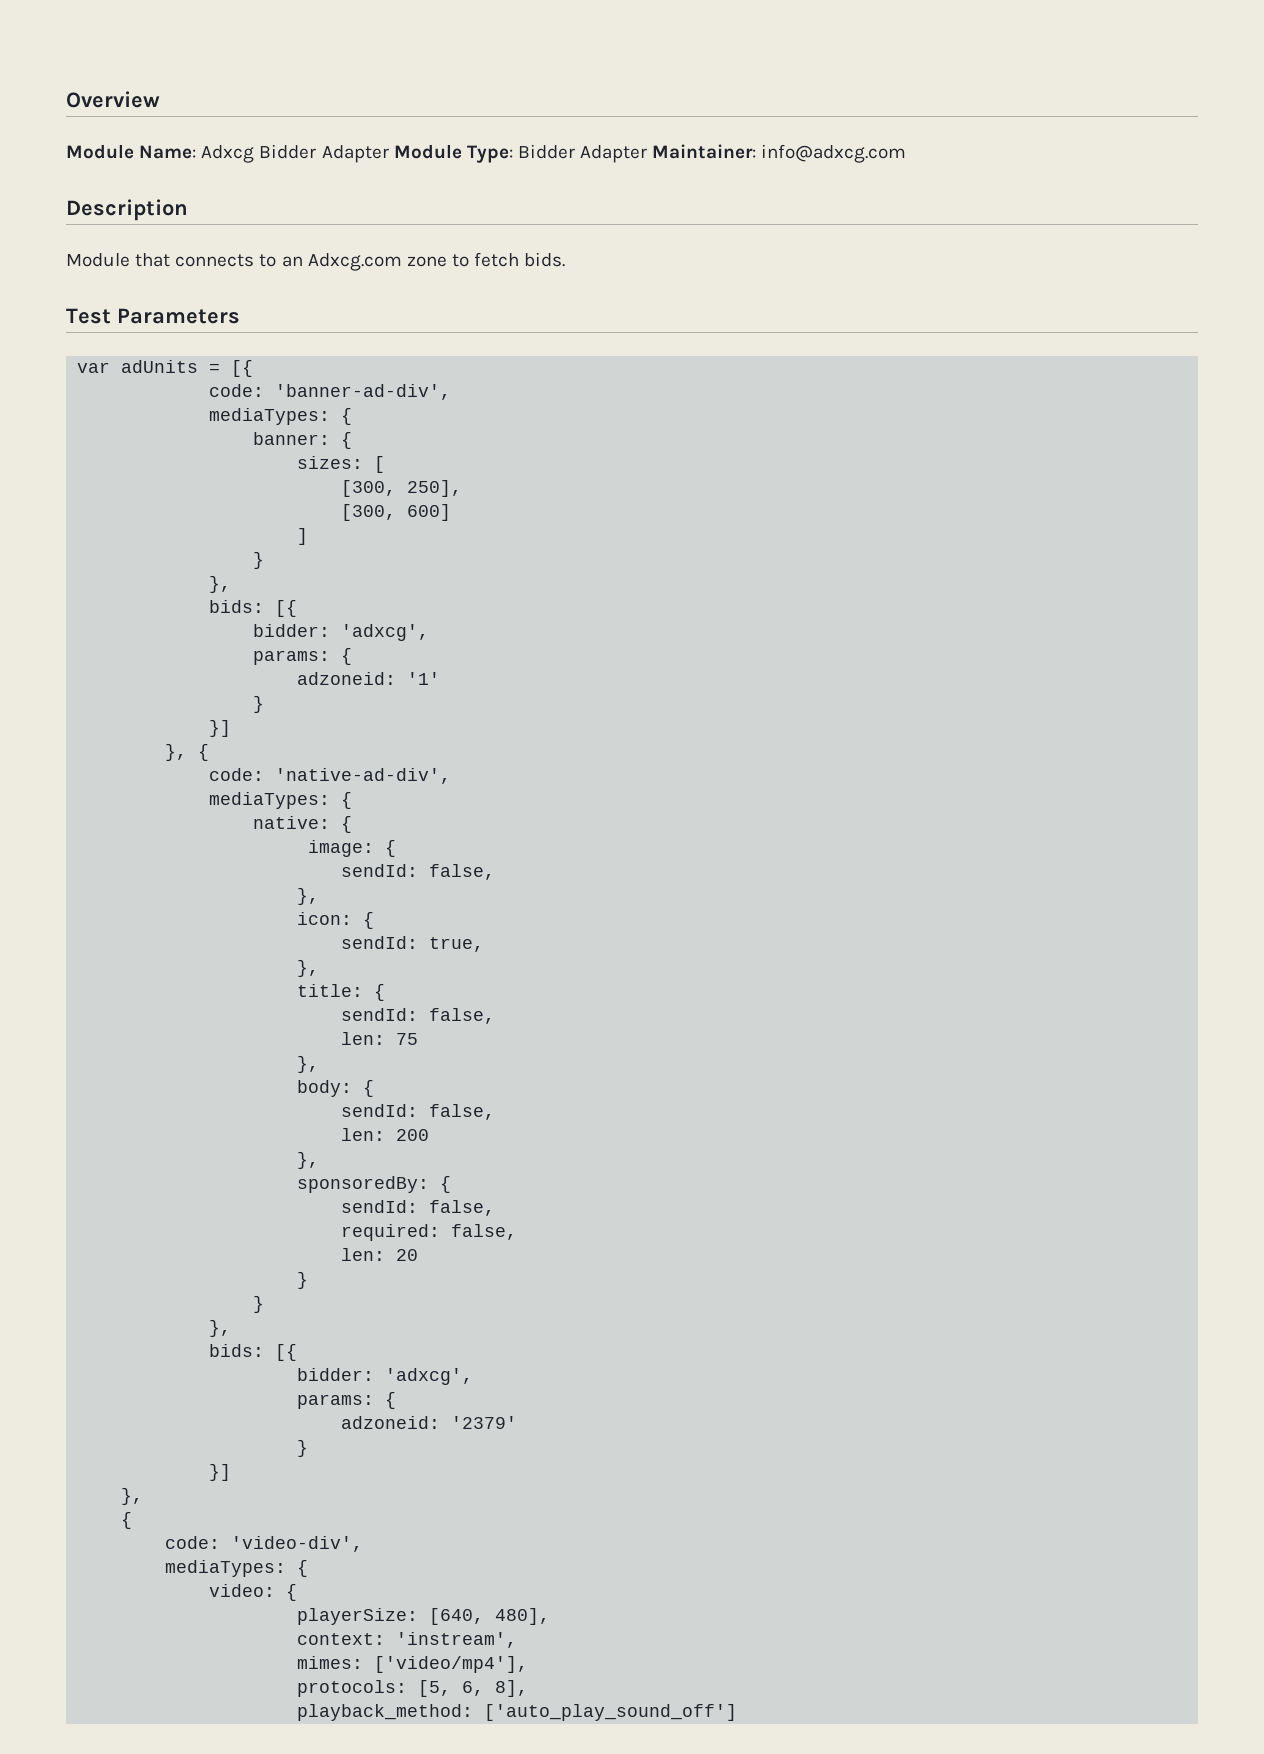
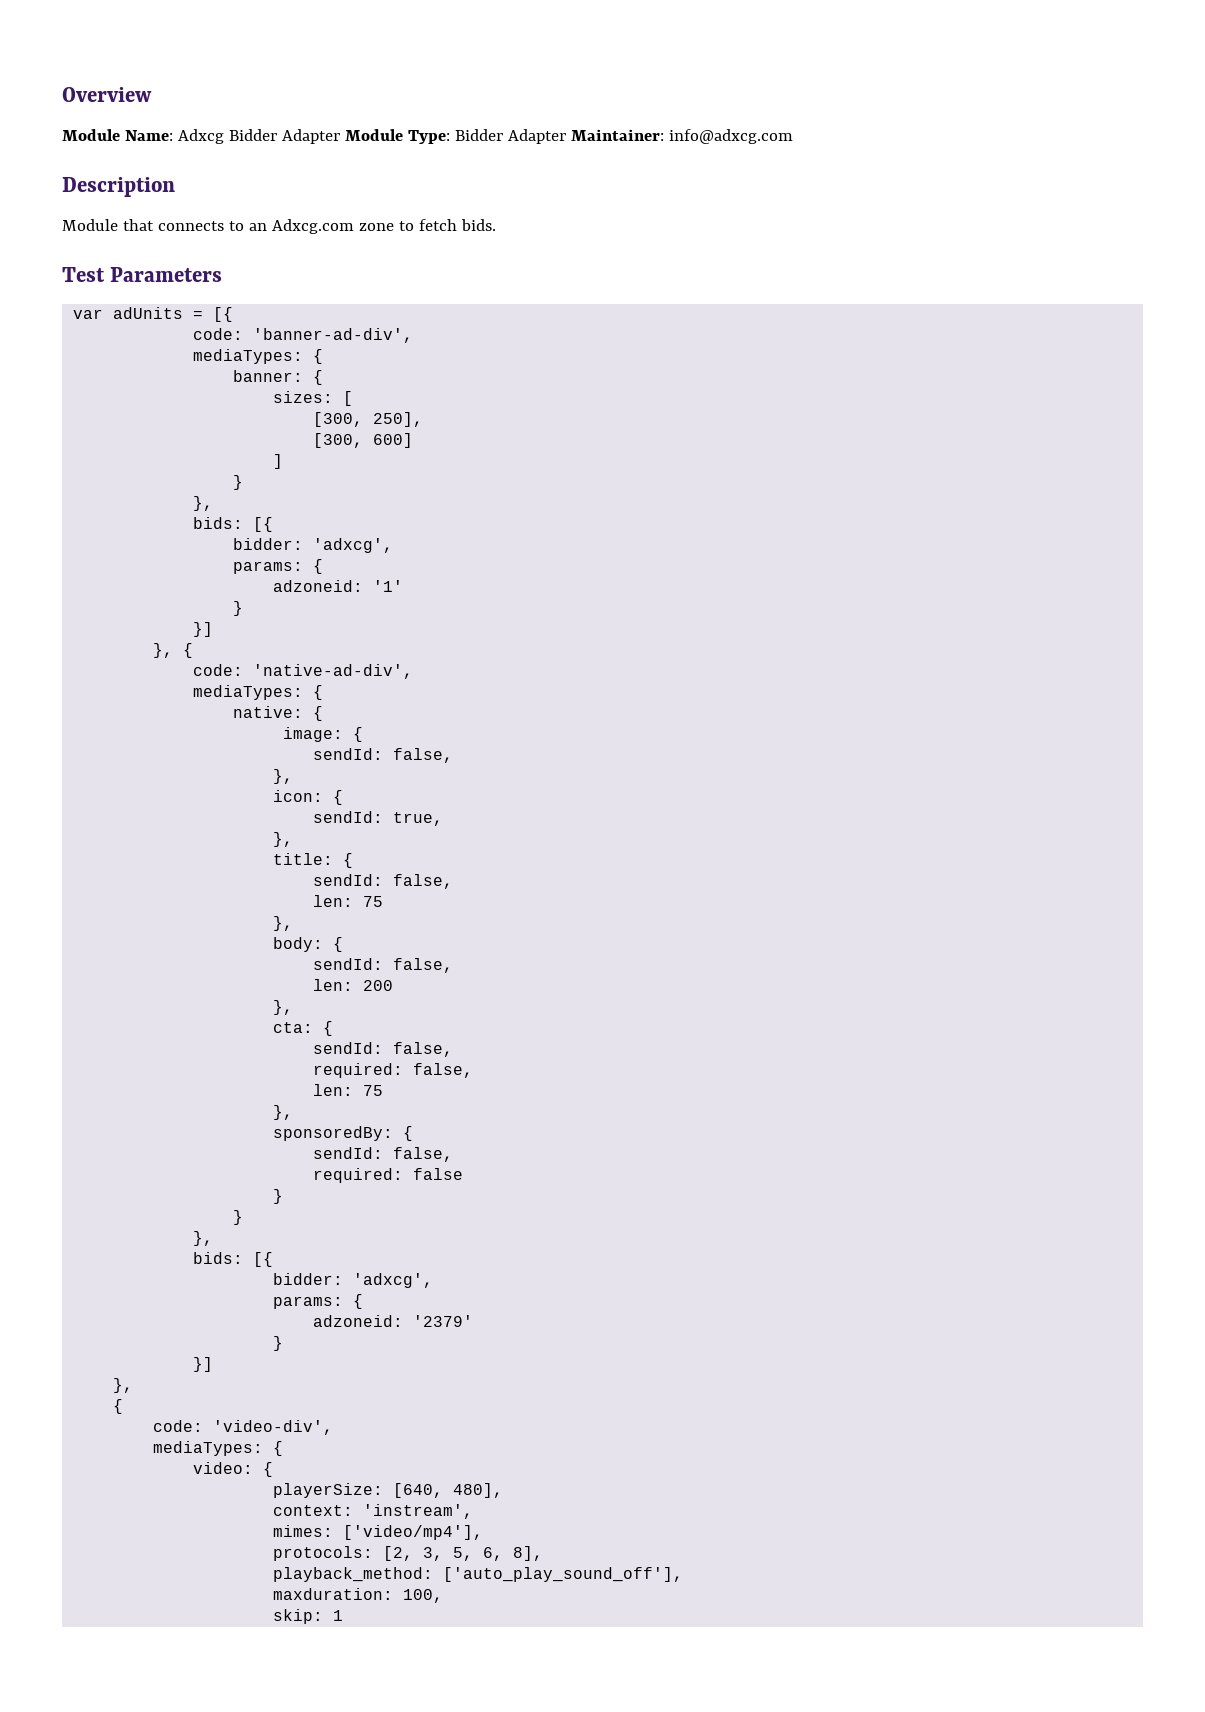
- sponsoredBy: {
+ cta: {
  required: false,
- len: 20
+ len: 75
+ },
+ sponsoredBy: {
+ sendId: false,
+ required: false
- protocols: [5, 6, 8],
+ protocols: [2, 3, 5, 6, 8],
- playback_method: ['auto_play_sound_off']
+ playback_method: ['auto_play_sound_off'],
+ maxduration: 100,
+ skip: 1

